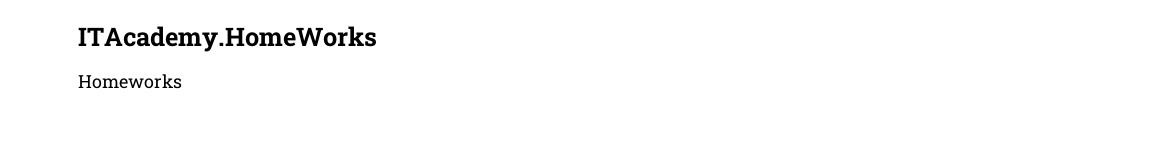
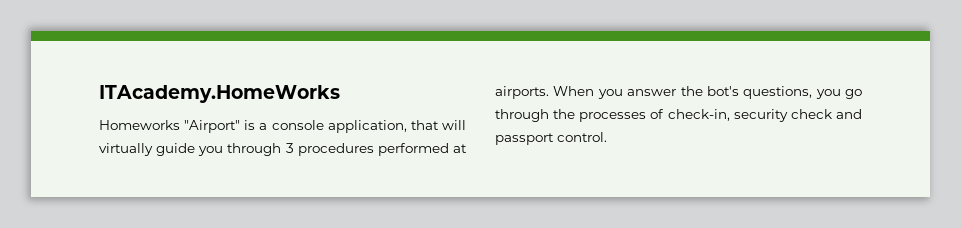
- Homeworks
+ Homeworks "Airport" is a console application, that will virtually guide you through 3 procedures performed at airports. When you answer the bot's questions, you go through the processes of check-in, security check and passport control.

